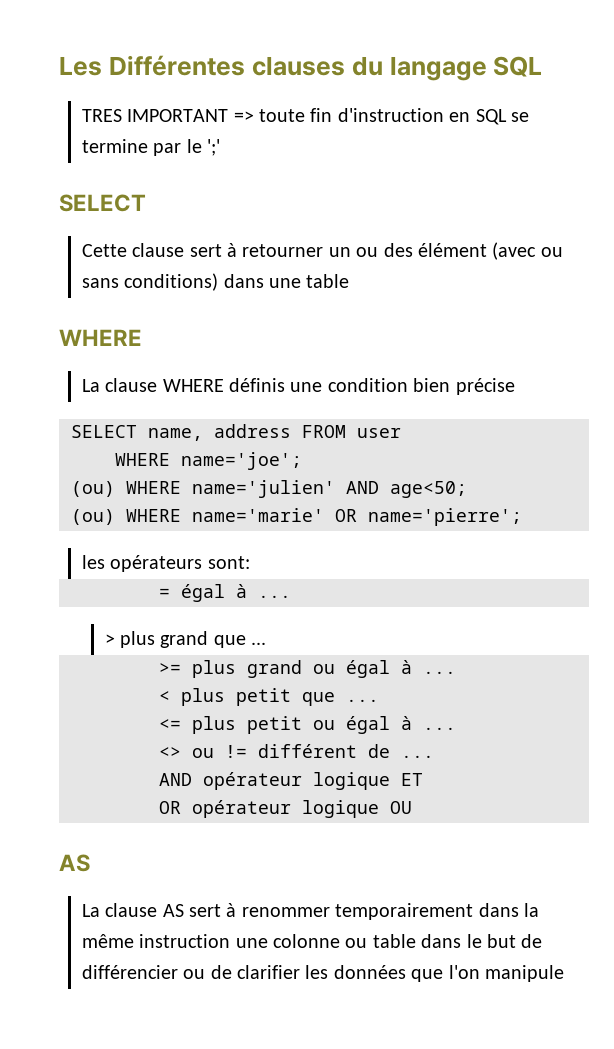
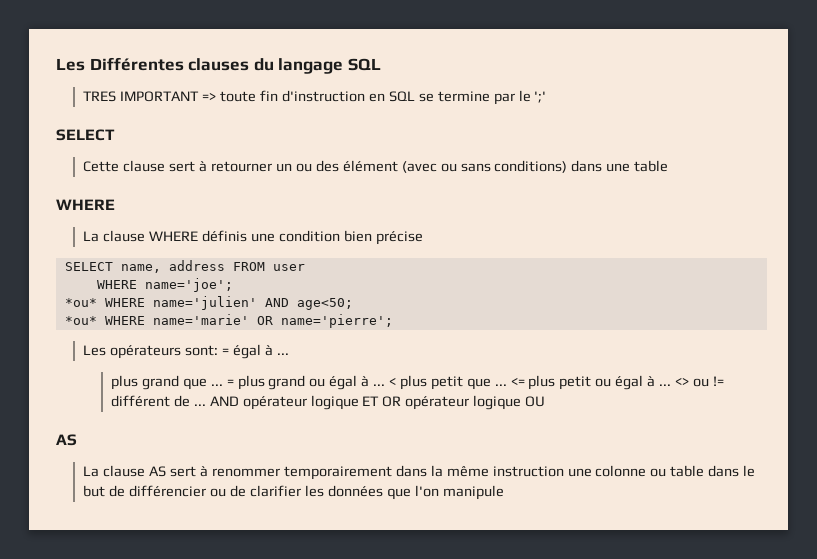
- (ou) WHERE name='julien' AND age<50;
+ *ou* WHERE name='julien' AND age<50;
- (ou) WHERE name='marie' OR name='pierre';
+ *ou* WHERE name='marie' OR name='pierre';
- les opérateurs sont:
- = égal à ...
+ Les opérateurs sont: = égal à ...
- > plus grand que ...
- >= plus grand ou égal à ...
- < plus petit que ...
- <= plus petit ou égal à ...
- <> ou != différent de ...
- AND opérateur logique ET
- OR opérateur logique OU
+ plus grand que ... = plus grand ou égal à ... < plus petit que ... <= plus petit ou égal à ... <> ou != différent de ... AND opérateur logique ET OR opérateur logique OU

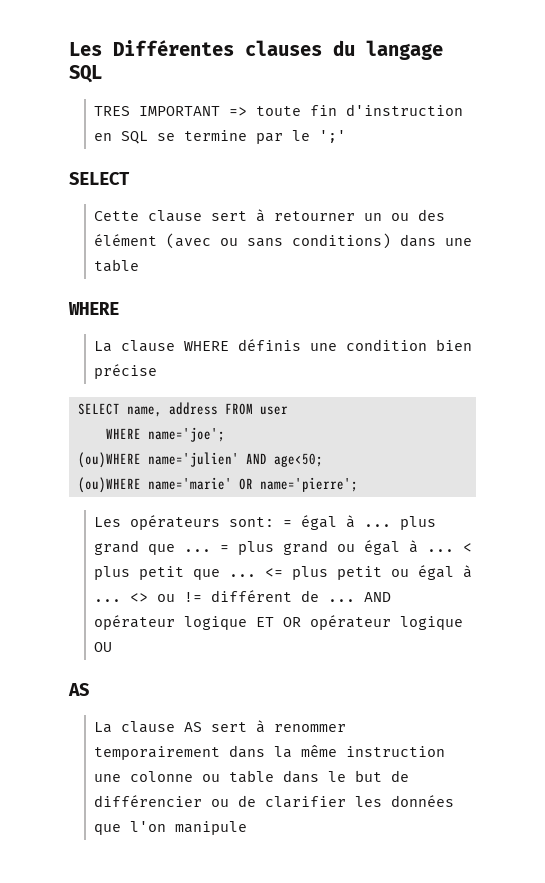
- *ou* WHERE name='julien' AND age<50;
+ (ou)WHERE name='julien' AND age<50;
- *ou* WHERE name='marie' OR name='pierre';
+ (ou)WHERE name='marie' OR name='pierre';
- Les opérateurs sont: = égal à ...
- plus grand que ...
+ Les opérateurs sont: = égal à ... plus grand que ...

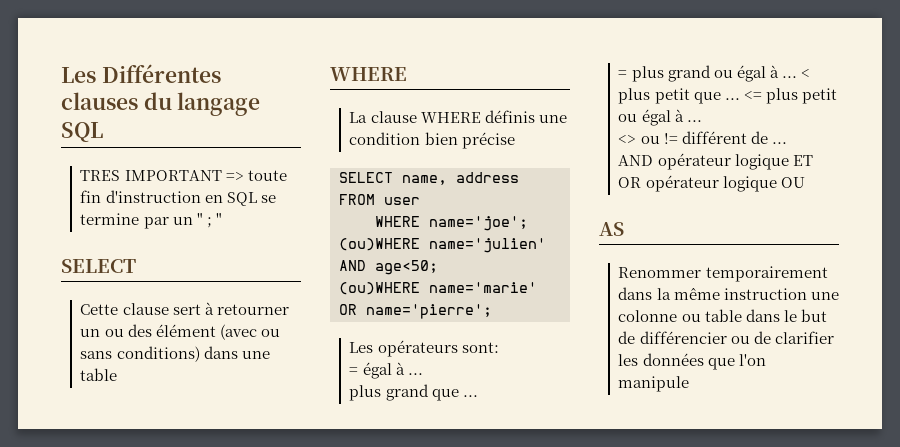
- TRES IMPORTANT => toute fin d'instruction en SQL se termine par le ';'
+ TRES IMPORTANT => toute fin d'instruction en SQL se termine par un " ; "
- Les opérateurs sont: = égal à ... plus grand que ... = plus grand ou égal à ...
+ Les opérateurs sont:
+ = égal à ...
+ plus grand que ...
+ = plus grand ou égal à ...
- <= plus petit ou égal à ... <> ou != différent de ... AND opérateur logique ET OR opérateur logique OU
+ <= plus petit ou égal à ...
+ <> ou != différent de ...
+ AND opérateur logique ET OR opérateur logique OU
- La clause AS sert à renommer temporairement dans la même instruction une colonne ou table dans le but de différencier ou de clarifier les données que l'on manipule
+ Renommer temporairement dans la même instruction une colonne ou table dans le but de différencier ou de clarifier les données que l'on manipule

